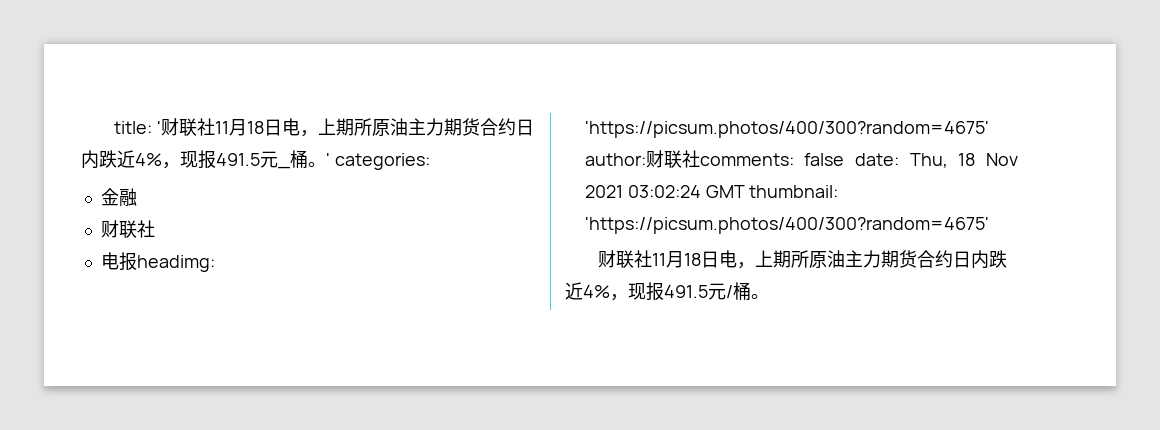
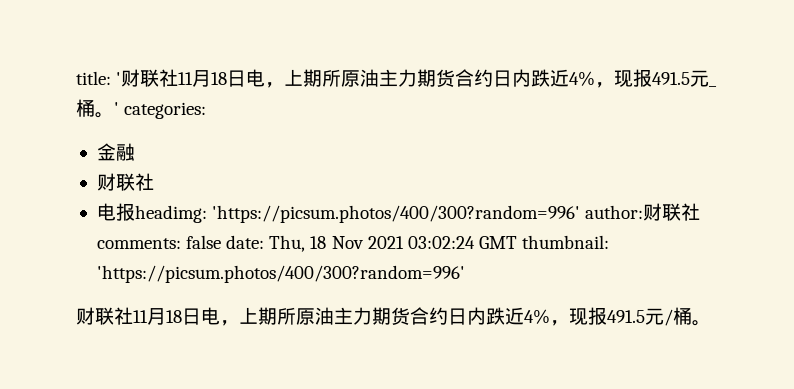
- 电报headimg: 'https://picsum.photos/400/300?random=4675' author:财联社comments: false date: Thu, 18 Nov 2021 03:02:24 GMT thumbnail: 'https://picsum.photos/400/300?random=4675'
+ 电报headimg: 'https://picsum.photos/400/300?random=996' author:财联社comments: false date: Thu, 18 Nov 2021 03:02:24 GMT thumbnail: 'https://picsum.photos/400/300?random=996'

